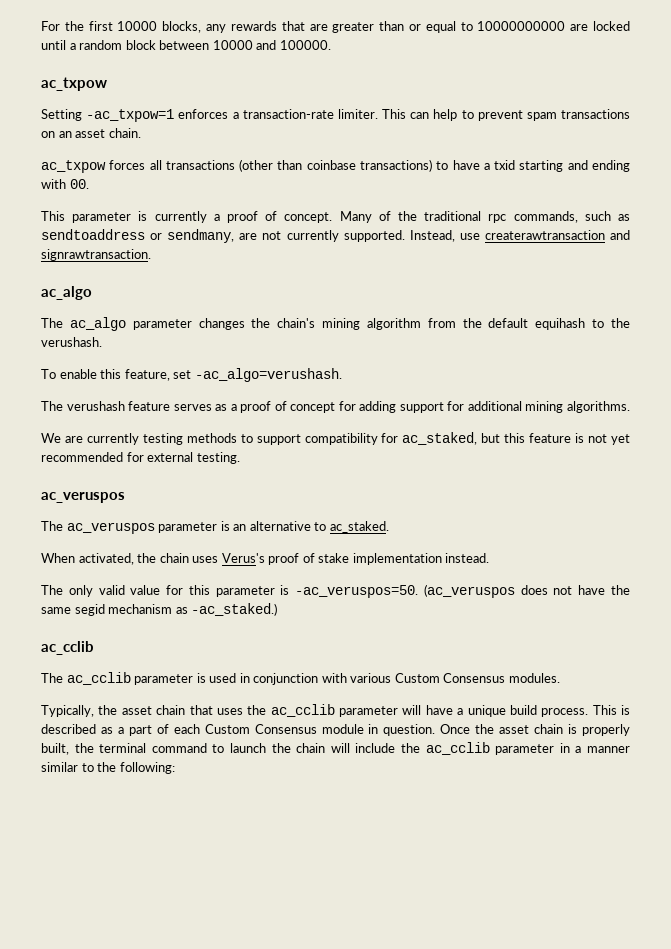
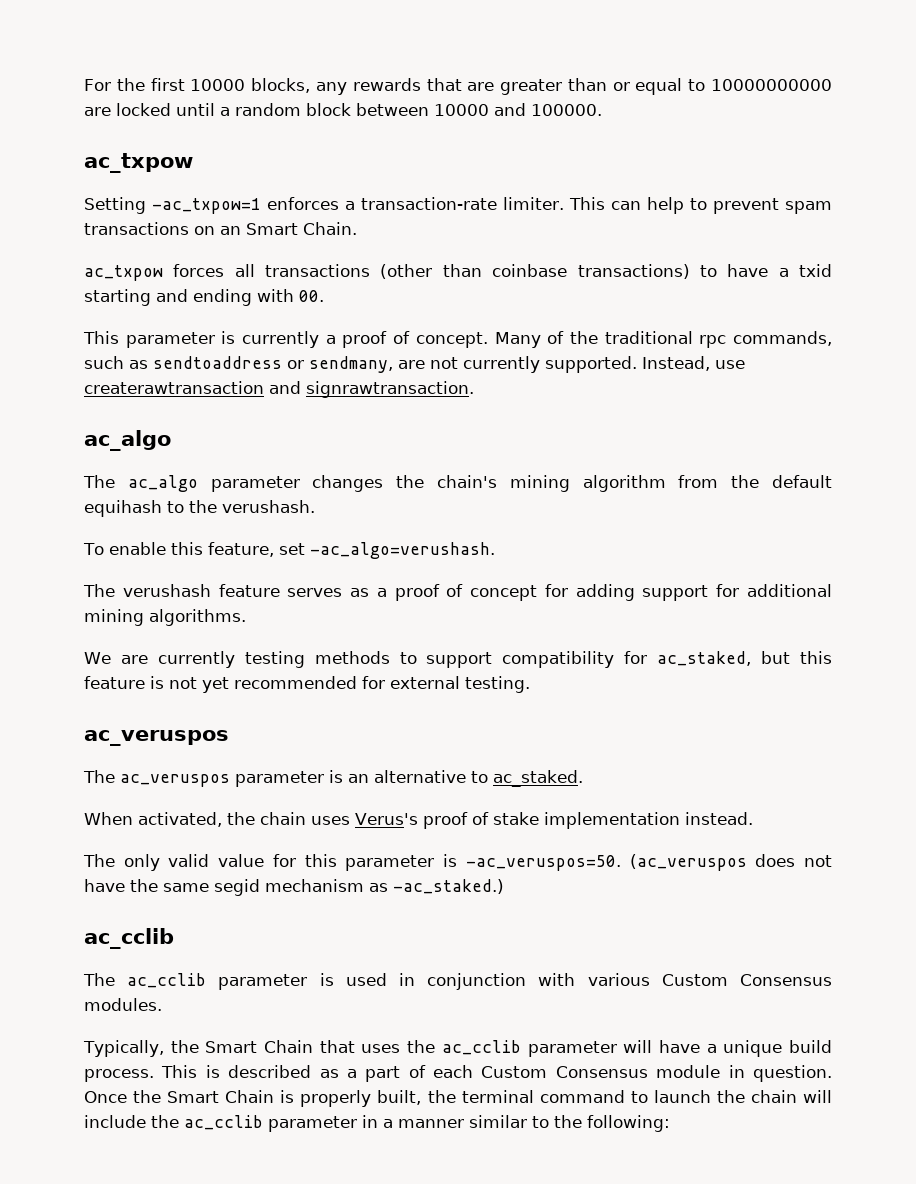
- This can help to prevent spam transactions on an asset chain.
+ This can help to prevent spam transactions on an Smart Chain.
- Typically, the asset chain that uses the ac_cclib parameter will have a unique build process.
+ Typically, the Smart Chain that uses the ac_cclib parameter will have a unique build process.
- Once the asset chain is properly built, the terminal command to launch the chain will include the ac_cclib parameter in a manner similar to the following:
+ Once the Smart Chain is properly built, the terminal command to launch the chain will include the ac_cclib parameter in a manner similar to the following:

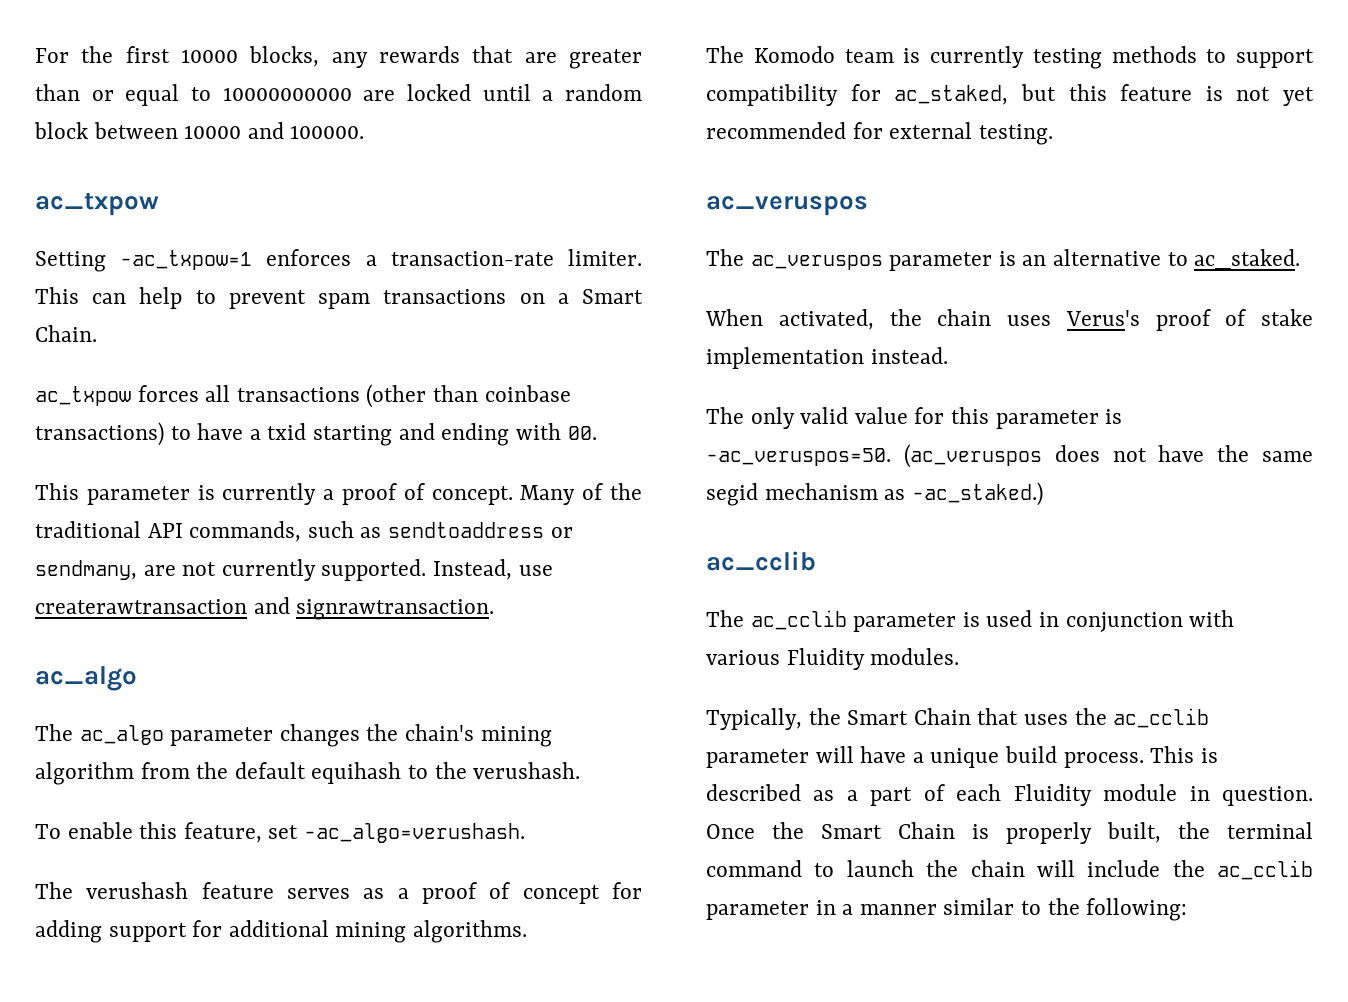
- This can help to prevent spam transactions on an Smart Chain.
+ This can help to prevent spam transactions on a Smart Chain.
- Many of the traditional rpc commands, such as sendtoaddress or sendmany, are not currently supported.
+ Many of the traditional API commands, such as sendtoaddress or sendmany, are not currently supported.
- We are currently testing methods to support compatibility for ac_staked, but this feature is not yet recommended for external testing.
+ The Komodo team is currently testing methods to support compatibility for ac_staked, but this feature is not yet recommended for external testing.
- The ac_cclib parameter is used in conjunction with various Custom Consensus modules.
+ The ac_cclib parameter is used in conjunction with various Fluidity modules.
- This is described as a part of each Custom Consensus module in question.
+ This is described as a part of each Fluidity module in question.

